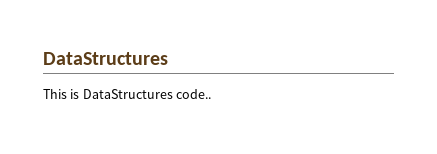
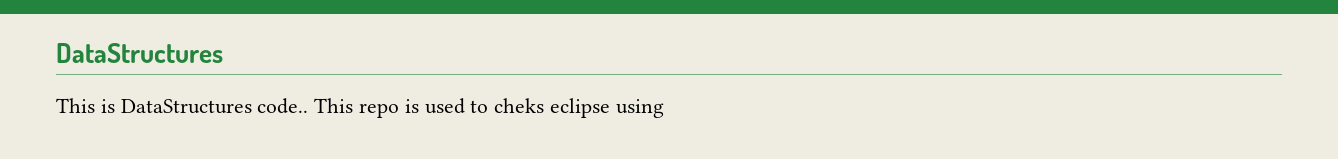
+ This repo is used to cheks eclipse using

